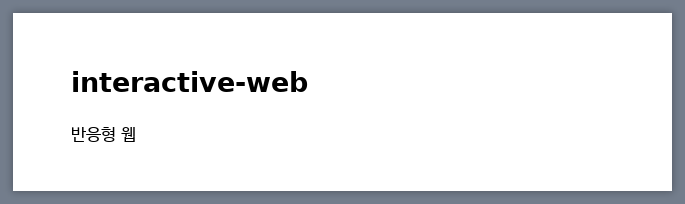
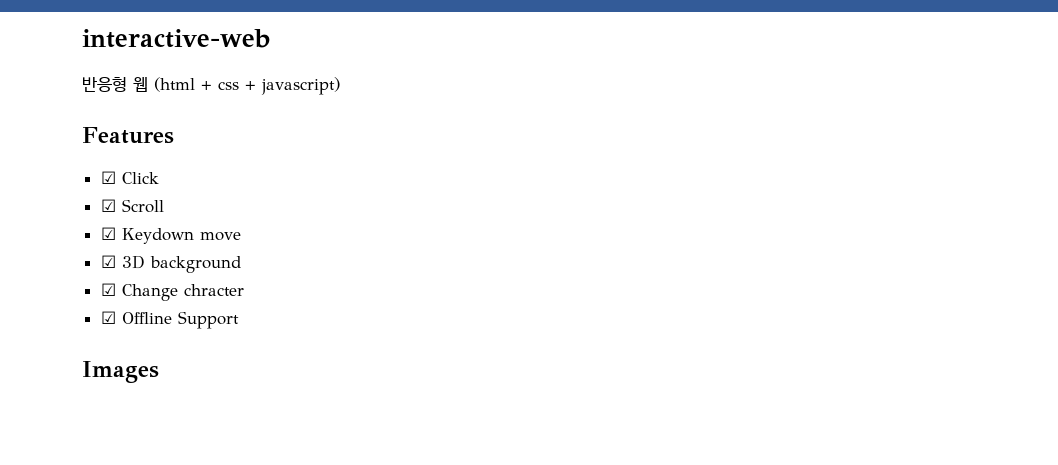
- 반응형 웹
+ 반응형 웹 (html + css + javascript)
+ Features
+ ☑ Click
+ ☑ Scroll
+ ☑ Keydown move
+ ☑ 3D background
+ ☑ Change chracter
+ ☑ Offline Support
+ Images

